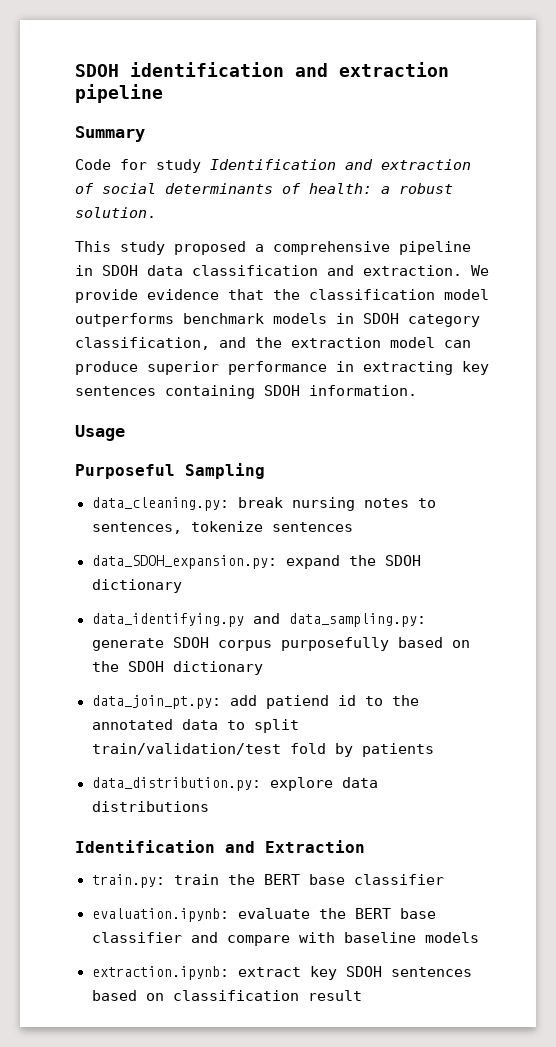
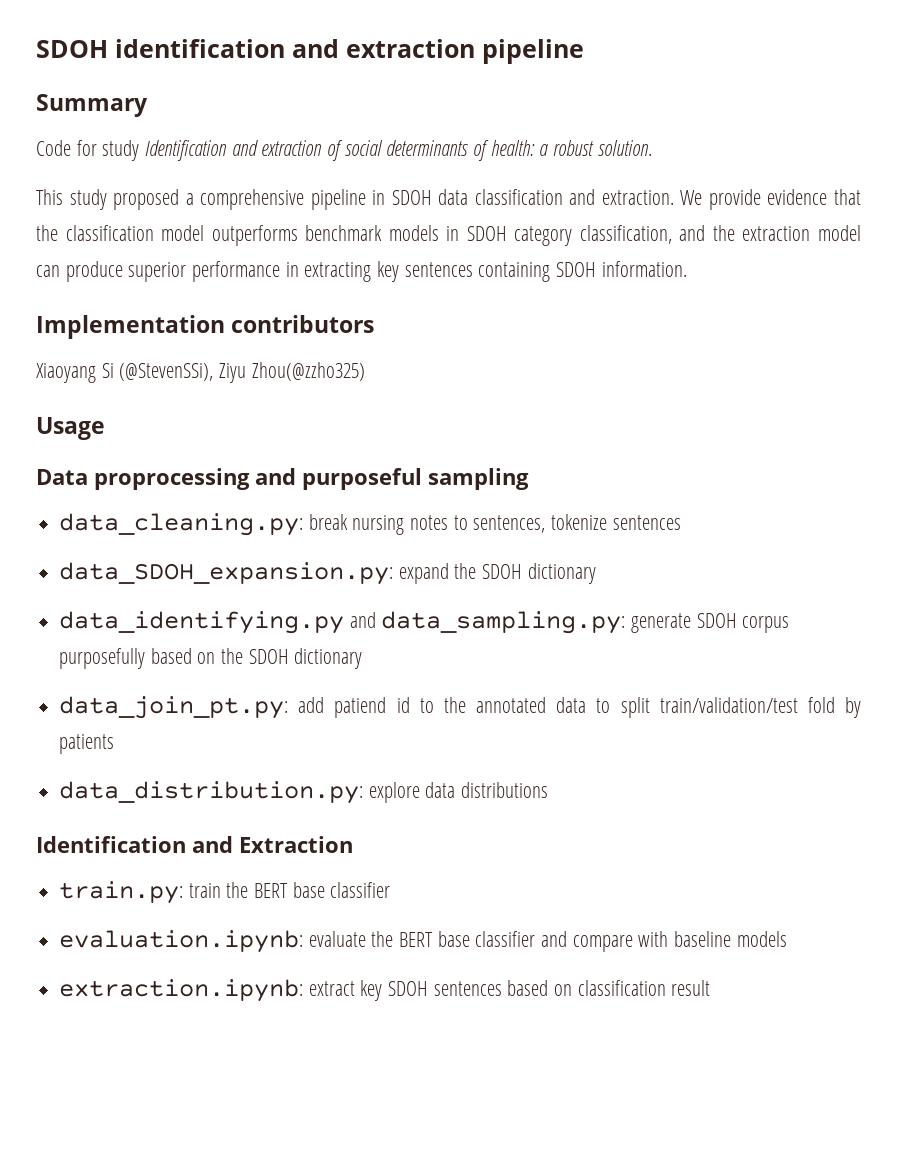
+ Implementation contributors
+ Xiaoyang Si (@StevenSSi), Ziyu Zhou(@zzho325)
  Usage
- Purposeful Sampling
+ Data proprocessing and purposeful sampling

